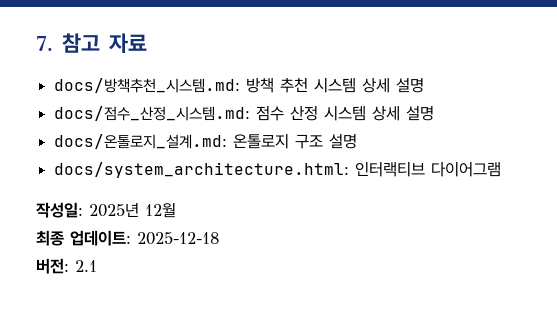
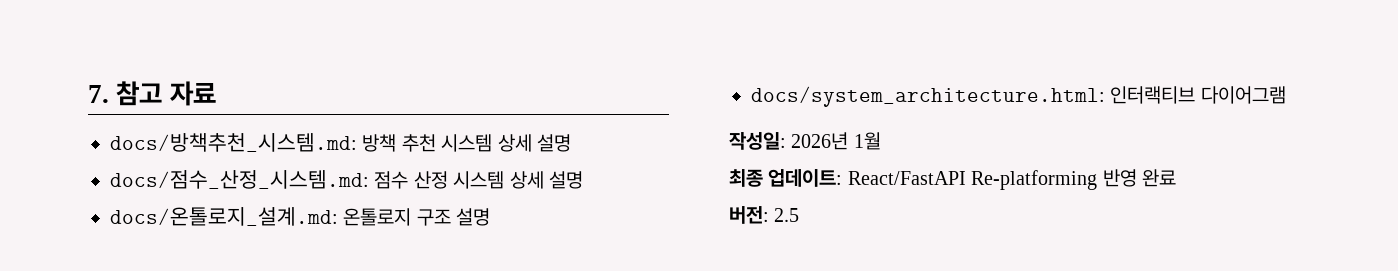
- 작성일: 2025년 12월
+ 작성일: 2026년 1월
- 최종 업데이트: 2025-12-18
+ 최종 업데이트: React/FastAPI Re-platforming 반영 완료
- 버전: 2.1
+ 버전: 2.5

